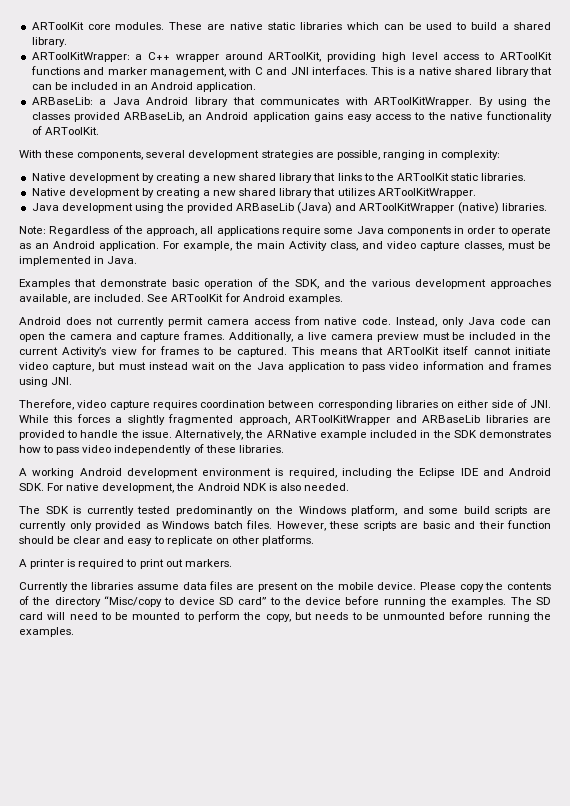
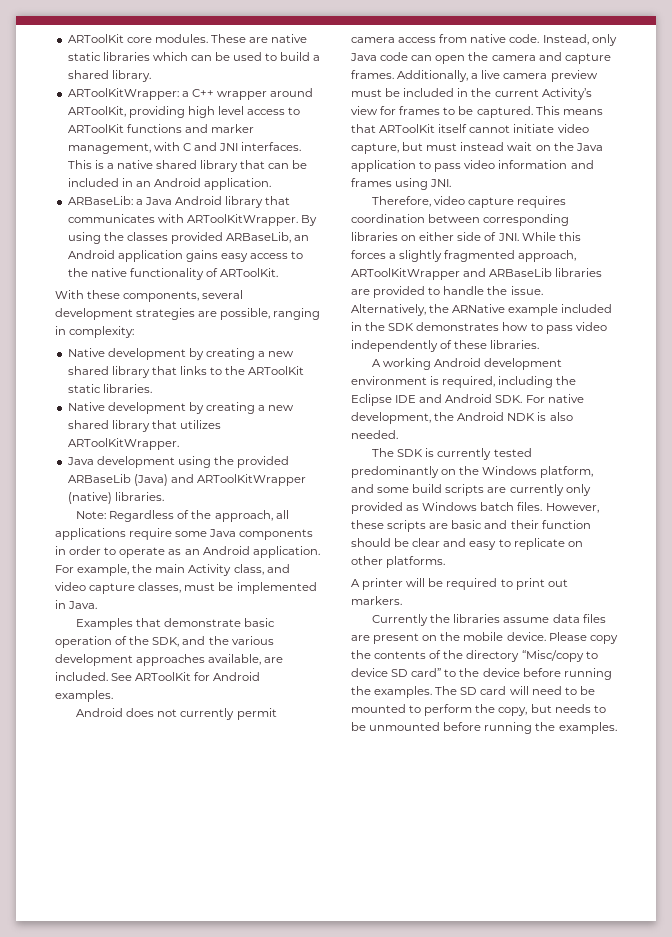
- A printer is required to print out markers.
+ A printer will be required to print out markers.

